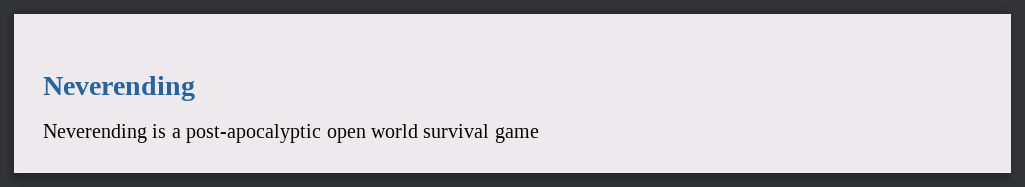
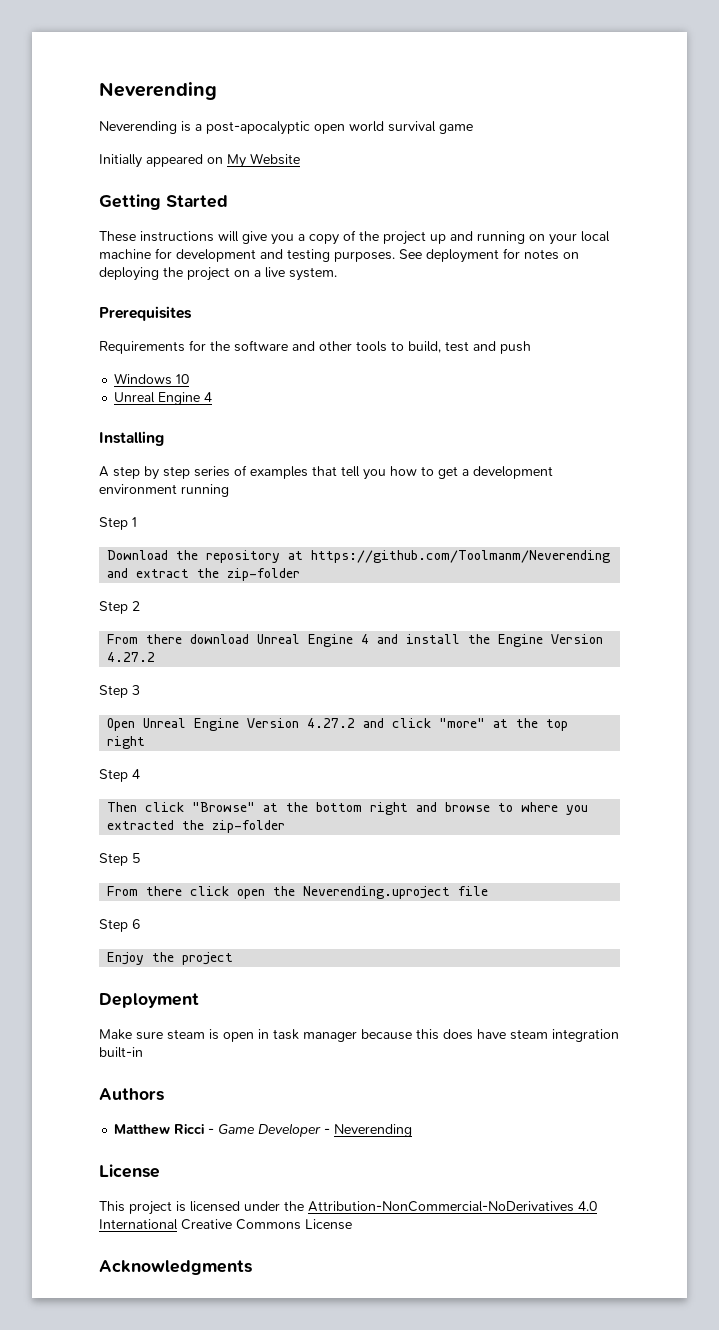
+ Initially appeared on My Website
+ Getting Started
+ These instructions will give you a copy of the project up and running on your local machine for development and testing purposes. See deployment for notes on deploying the project on a live system.
+ Prerequisites
+ Requirements for the software and other tools to build, test and push
+ Windows 10
+ Unreal Engine 4
+ Installing
+ A step by step series of examples that tell you how to get a development environment running
+ Step 1
+ Download the repository at https://github.com/Toolmanm/Neverending and extract the zip-folder
+ Step 2
+ From there download Unreal Engine 4 and install the Engine Version 4.27.2
+ Step 3
+ Open Unreal Engine Version 4.27.2 and click "more" at the top right
+ Step 4
+ Then click "Browse" at the bottom right and browse to where you extracted the zip-folder
+ Step 5
+ From there click open the Neverending.uproject file
+ Step 6
+ Enjoy the project
+ Deployment
+ Make sure steam is open in task manager because this does have steam integration built-in
+ Authors
+ Matthew Ricci - Game Developer - Neverending
+ License
+ This project is licensed under the Attribution-NonCommercial-NoDerivatives 4.0 International Creative Commons License
+ Acknowledgments

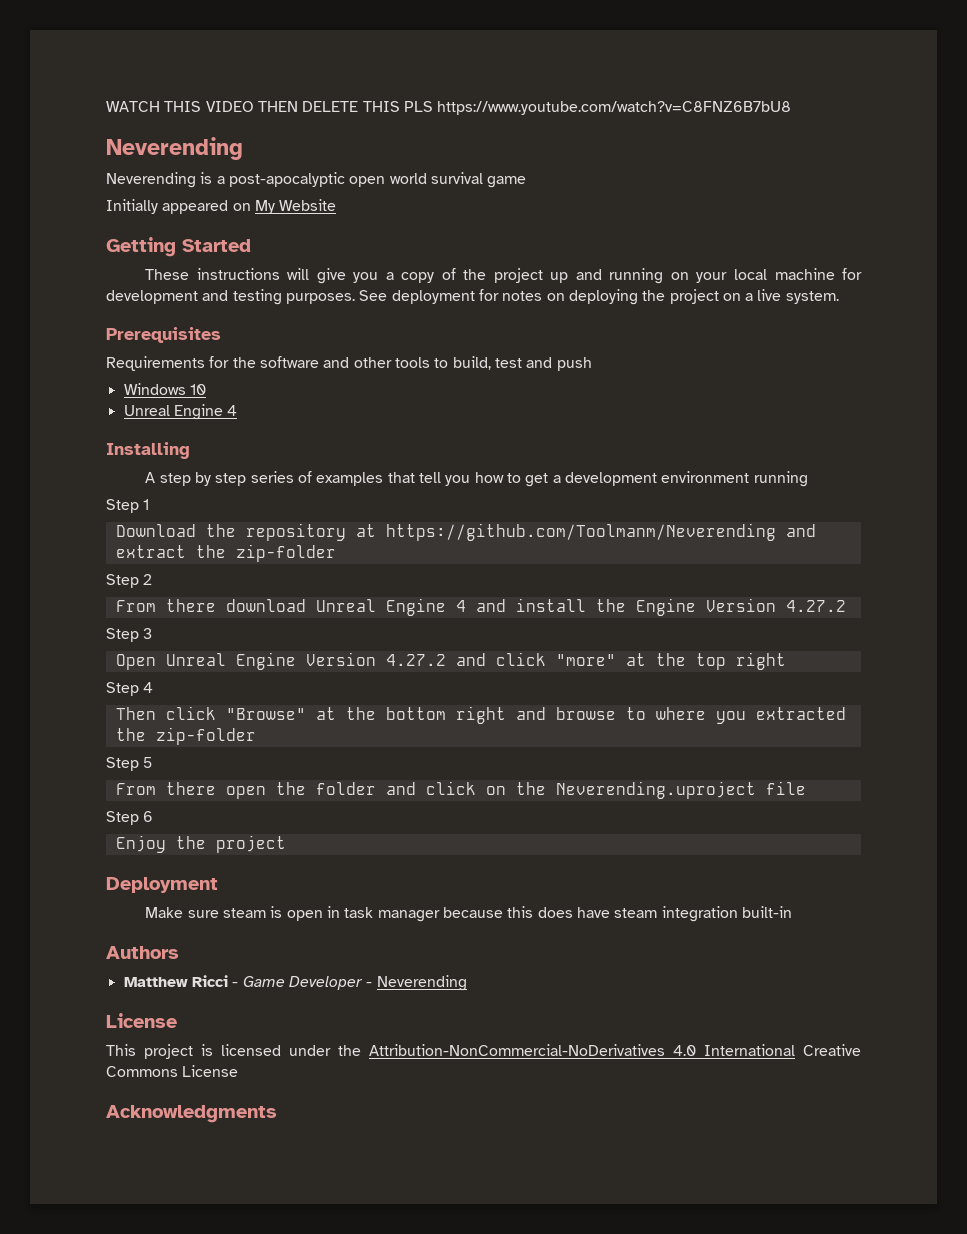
+ WATCH THIS VIDEO THEN DELETE THIS PLS https://www.youtube.com/watch?v=C8FNZ6B7bU8
- From there click open the Neverending.uproject file
+ From there open the folder and click on the Neverending.uproject file

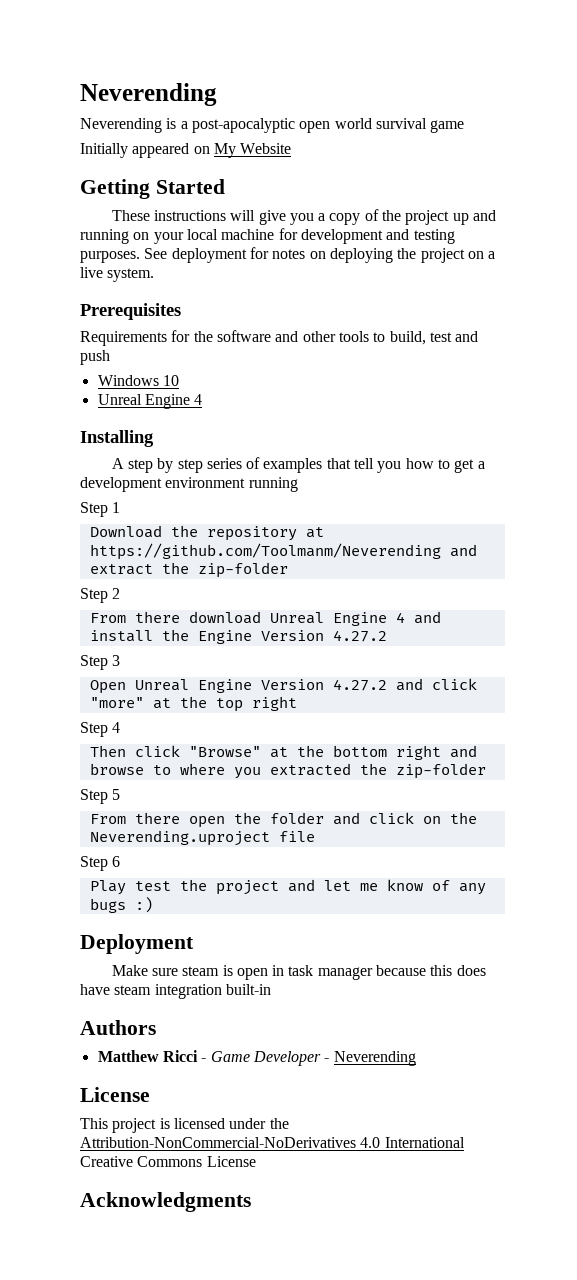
- WATCH THIS VIDEO THEN DELETE THIS PLS https://www.youtube.com/watch?v=C8FNZ6B7bU8
- Enjoy the project
+ Play test the project and let me know of any bugs :)

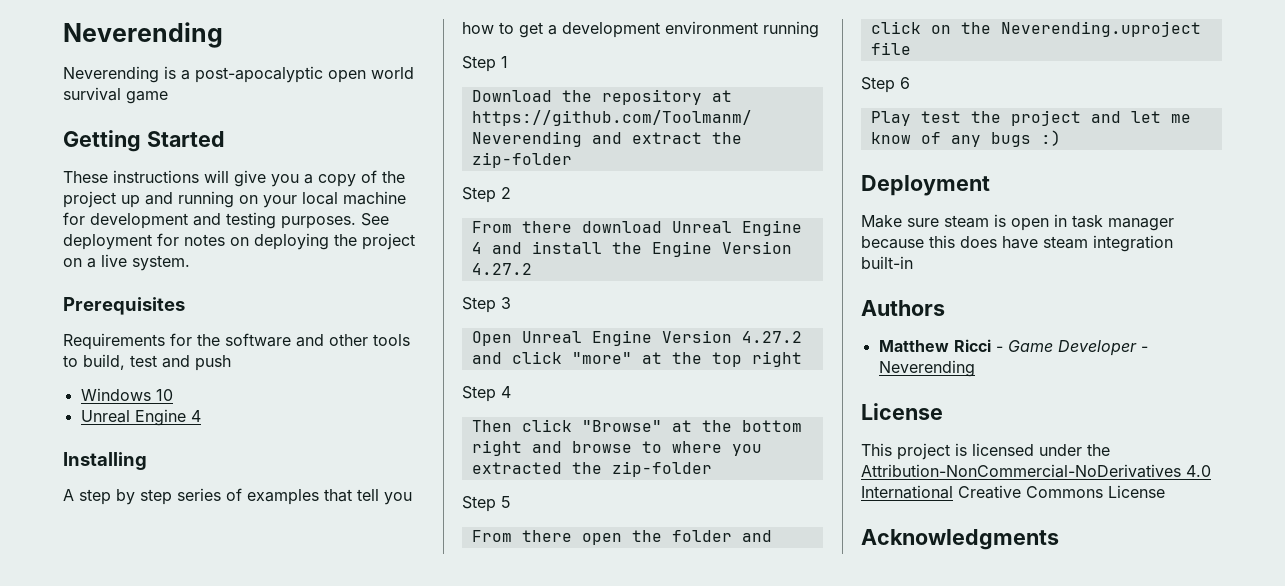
- Initially appeared on My Website

